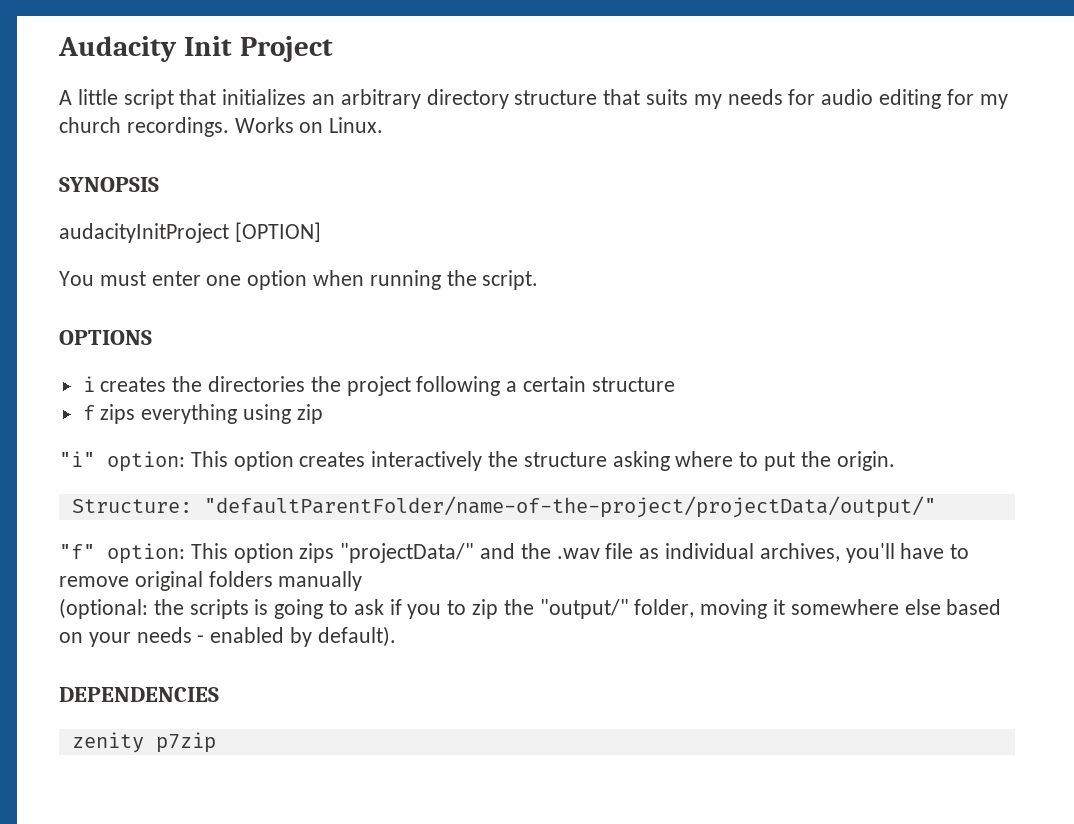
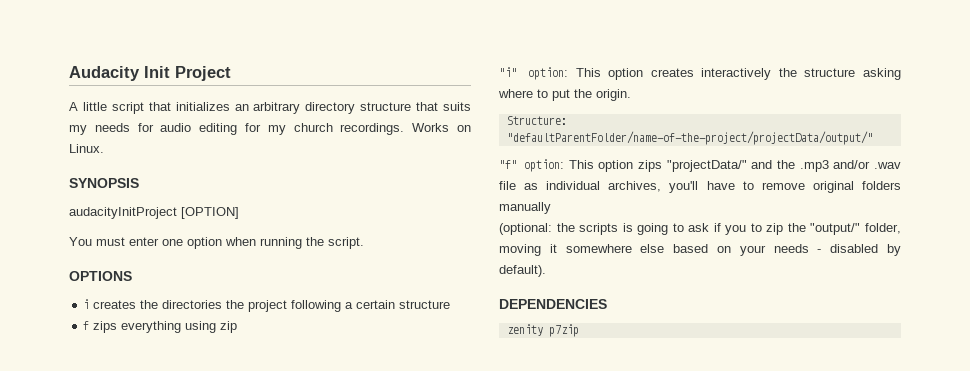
- "f" option: This option zips "projectData/" and the .wav file as individual archives, you'll have to remove original folders manually
+ "f" option: This option zips "projectData/" and the .mp3 and/or .wav file as individual archives, you'll have to remove original folders manually
- (optional: the scripts is going to ask if you to zip the "output/" folder, moving it somewhere else based on your needs - enabled by default).
+ (optional: the scripts is going to ask if you to zip the "output/" folder, moving it somewhere else based on your needs - disabled by default).

